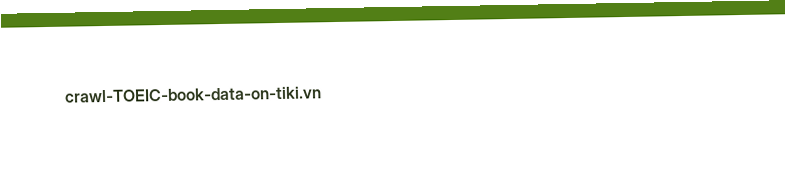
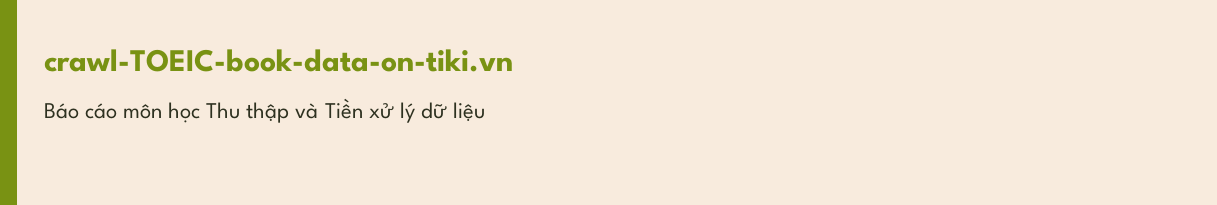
+ Báo cáo môn học Thu thập và Tiền xử lý dữ liệu

